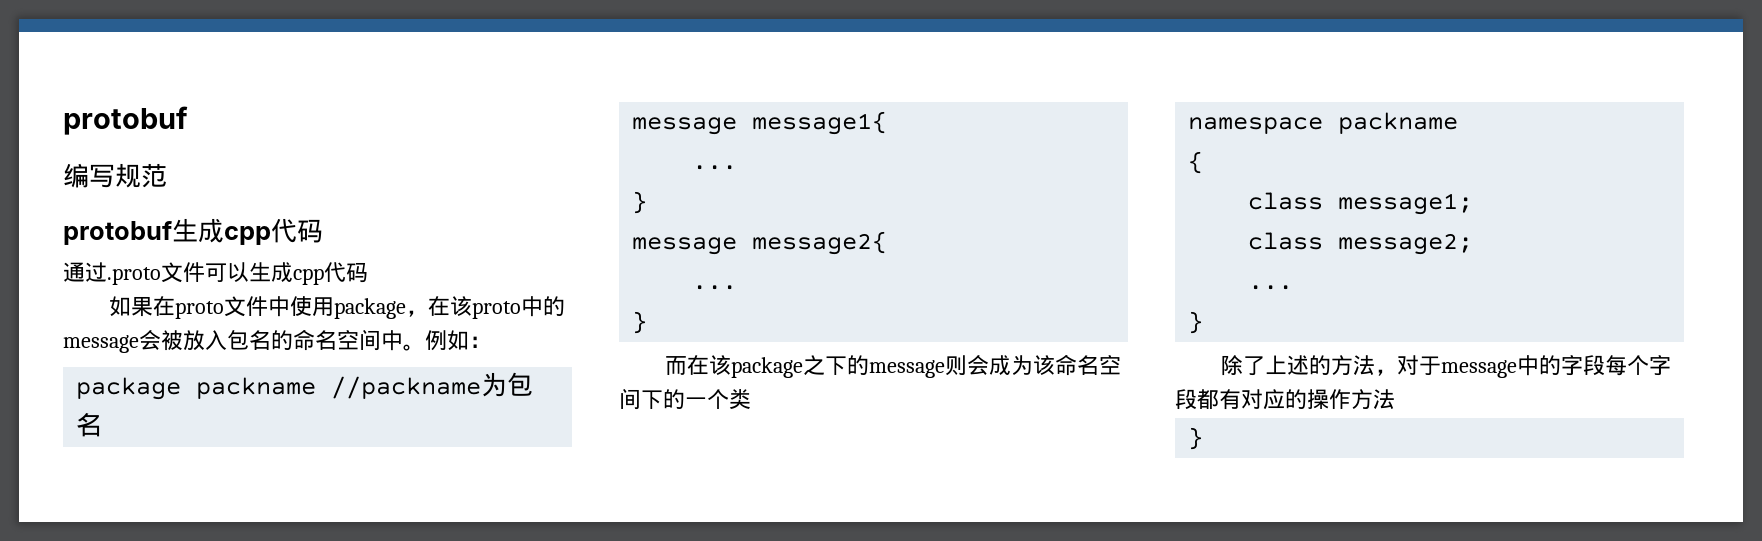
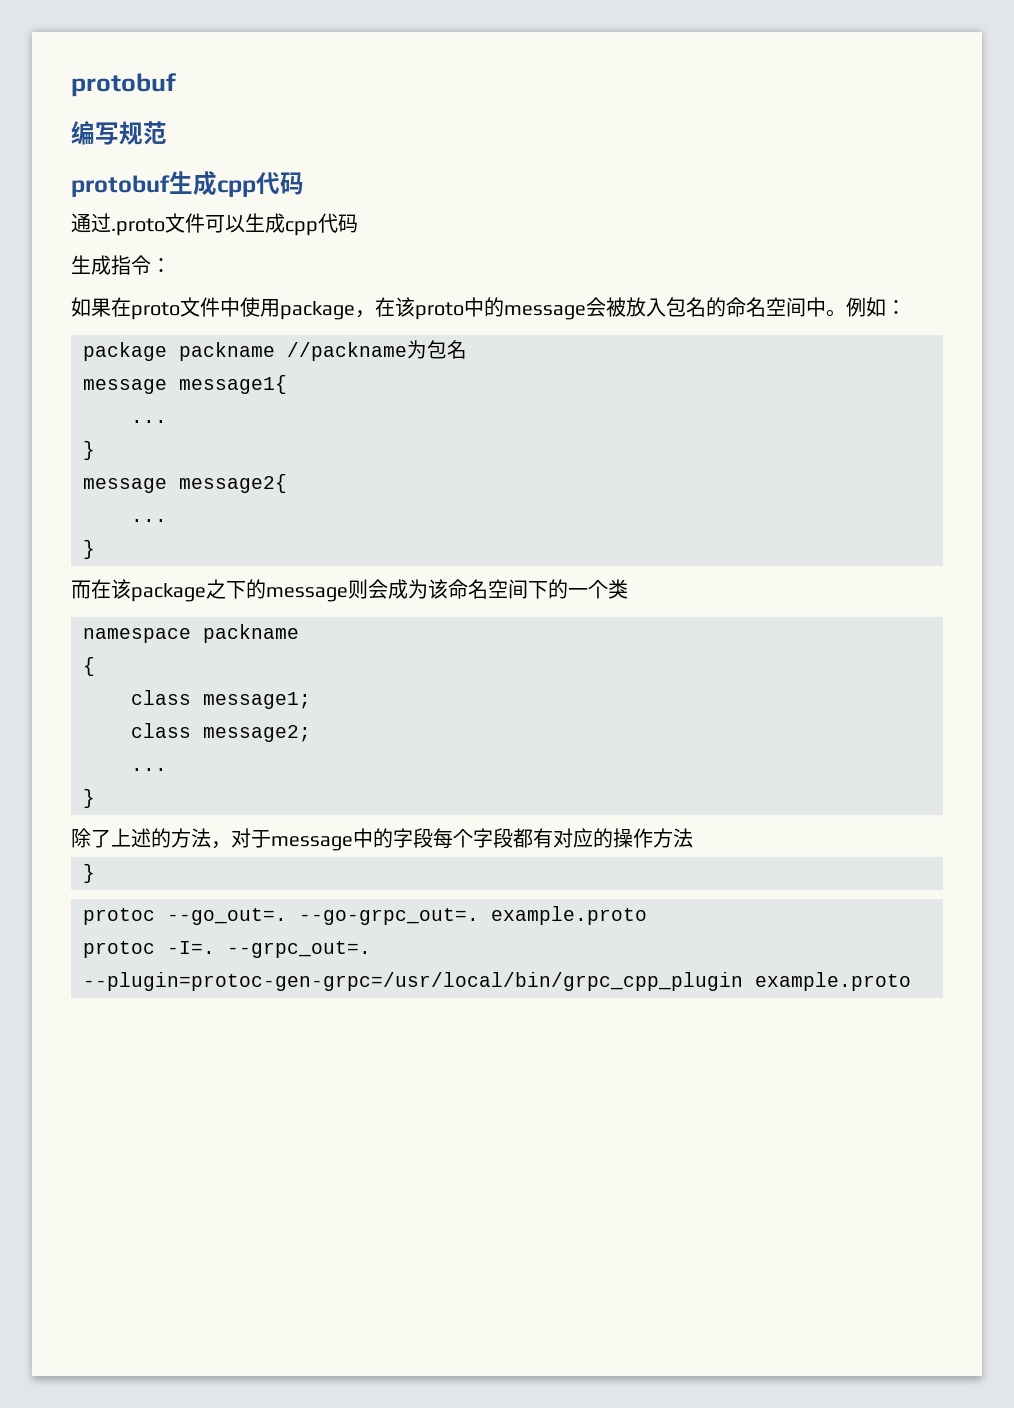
+ 生成指令：
+ protoc --go_out=. --go-grpc_out=. example.proto
+ protoc -I=. --grpc_out=. --plugin=protoc-gen-grpc=/usr/local/bin/grpc_cpp_plugin example.proto

